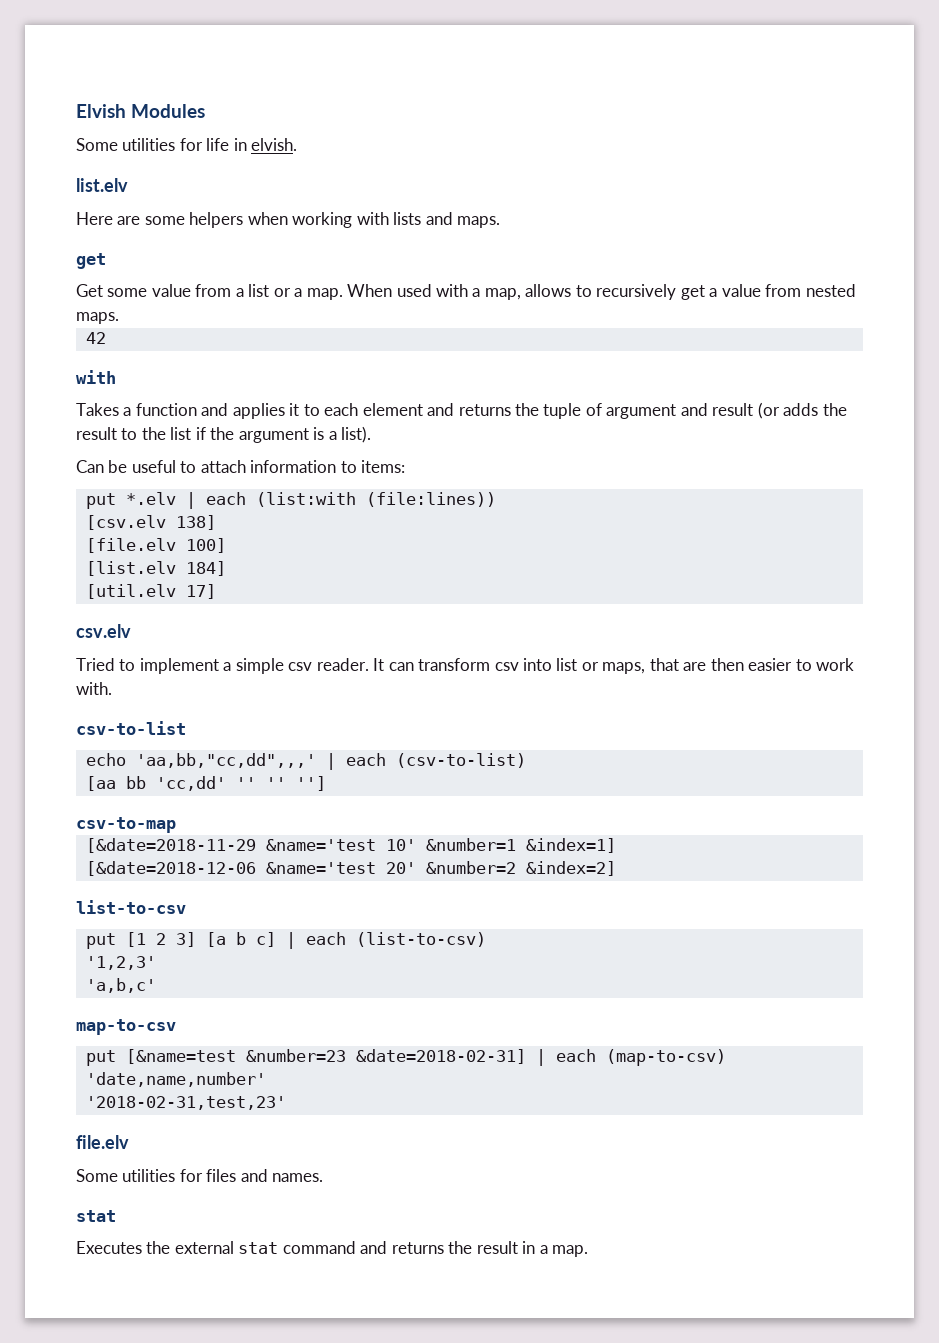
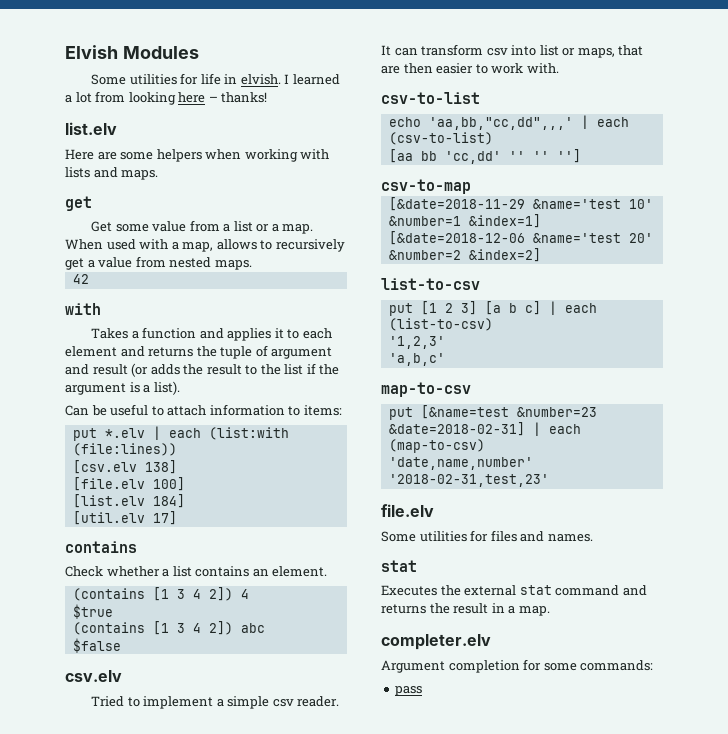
+ I learned a lot from looking here – thanks!
  [util.elv 17]
+ contains
+ Check whether a list contains an element.
+ (contains [1 3 4 2]) 4
+ $true
+ (contains [1 3 4 2]) abc
+ $false
+ completer.elv
+ Argument completion for some commands:
+ pass

